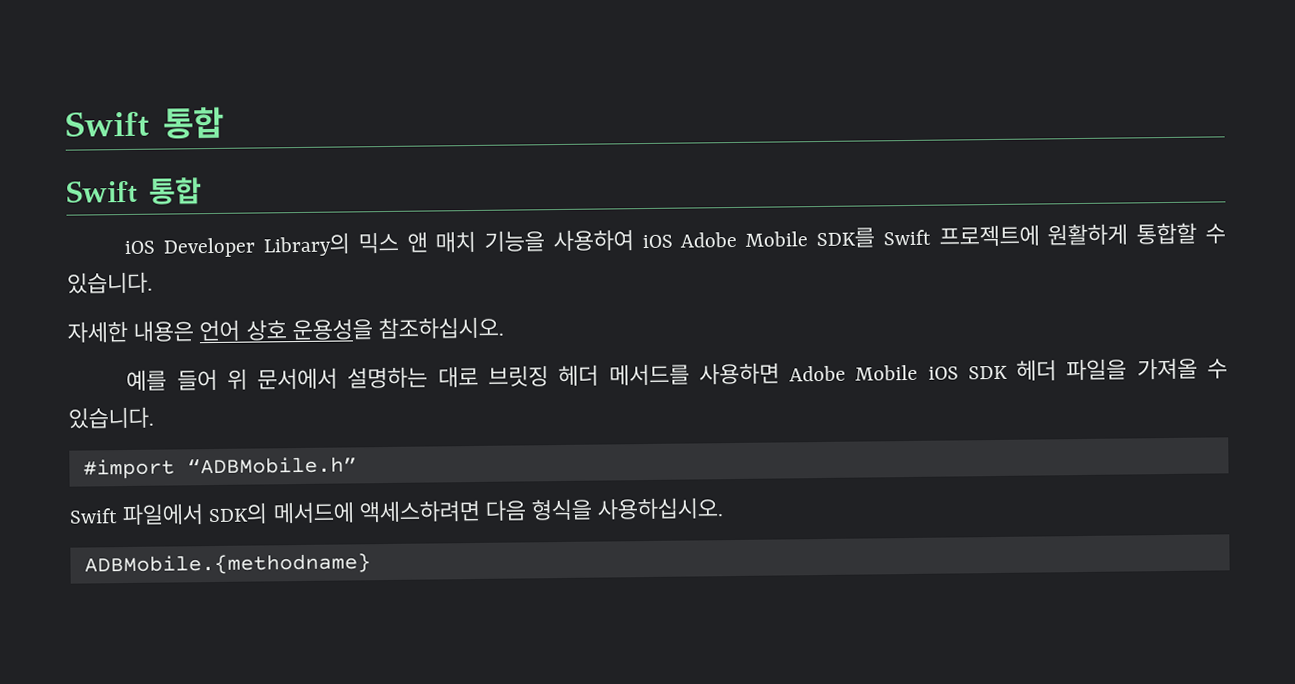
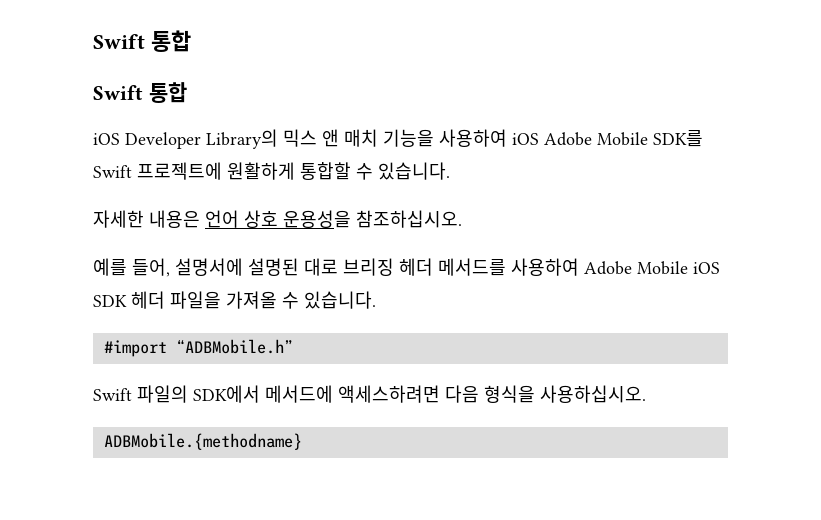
- 예를 들어 위 문서에서 설명하는 대로 브릿징 헤더 메서드를 사용하면 Adobe Mobile iOS SDK 헤더 파일을 가져올 수 있습니다.
+ 예를 들어, 설명서에 설명된 대로 브리징 헤더 메서드를 사용하여 Adobe Mobile iOS SDK 헤더 파일을 가져올 수 있습니다.
- Swift 파일에서 SDK의 메서드에 액세스하려면 다음 형식을 사용하십시오.
+ Swift 파일의 SDK에서 메서드에 액세스하려면 다음 형식을 사용하십시오.

